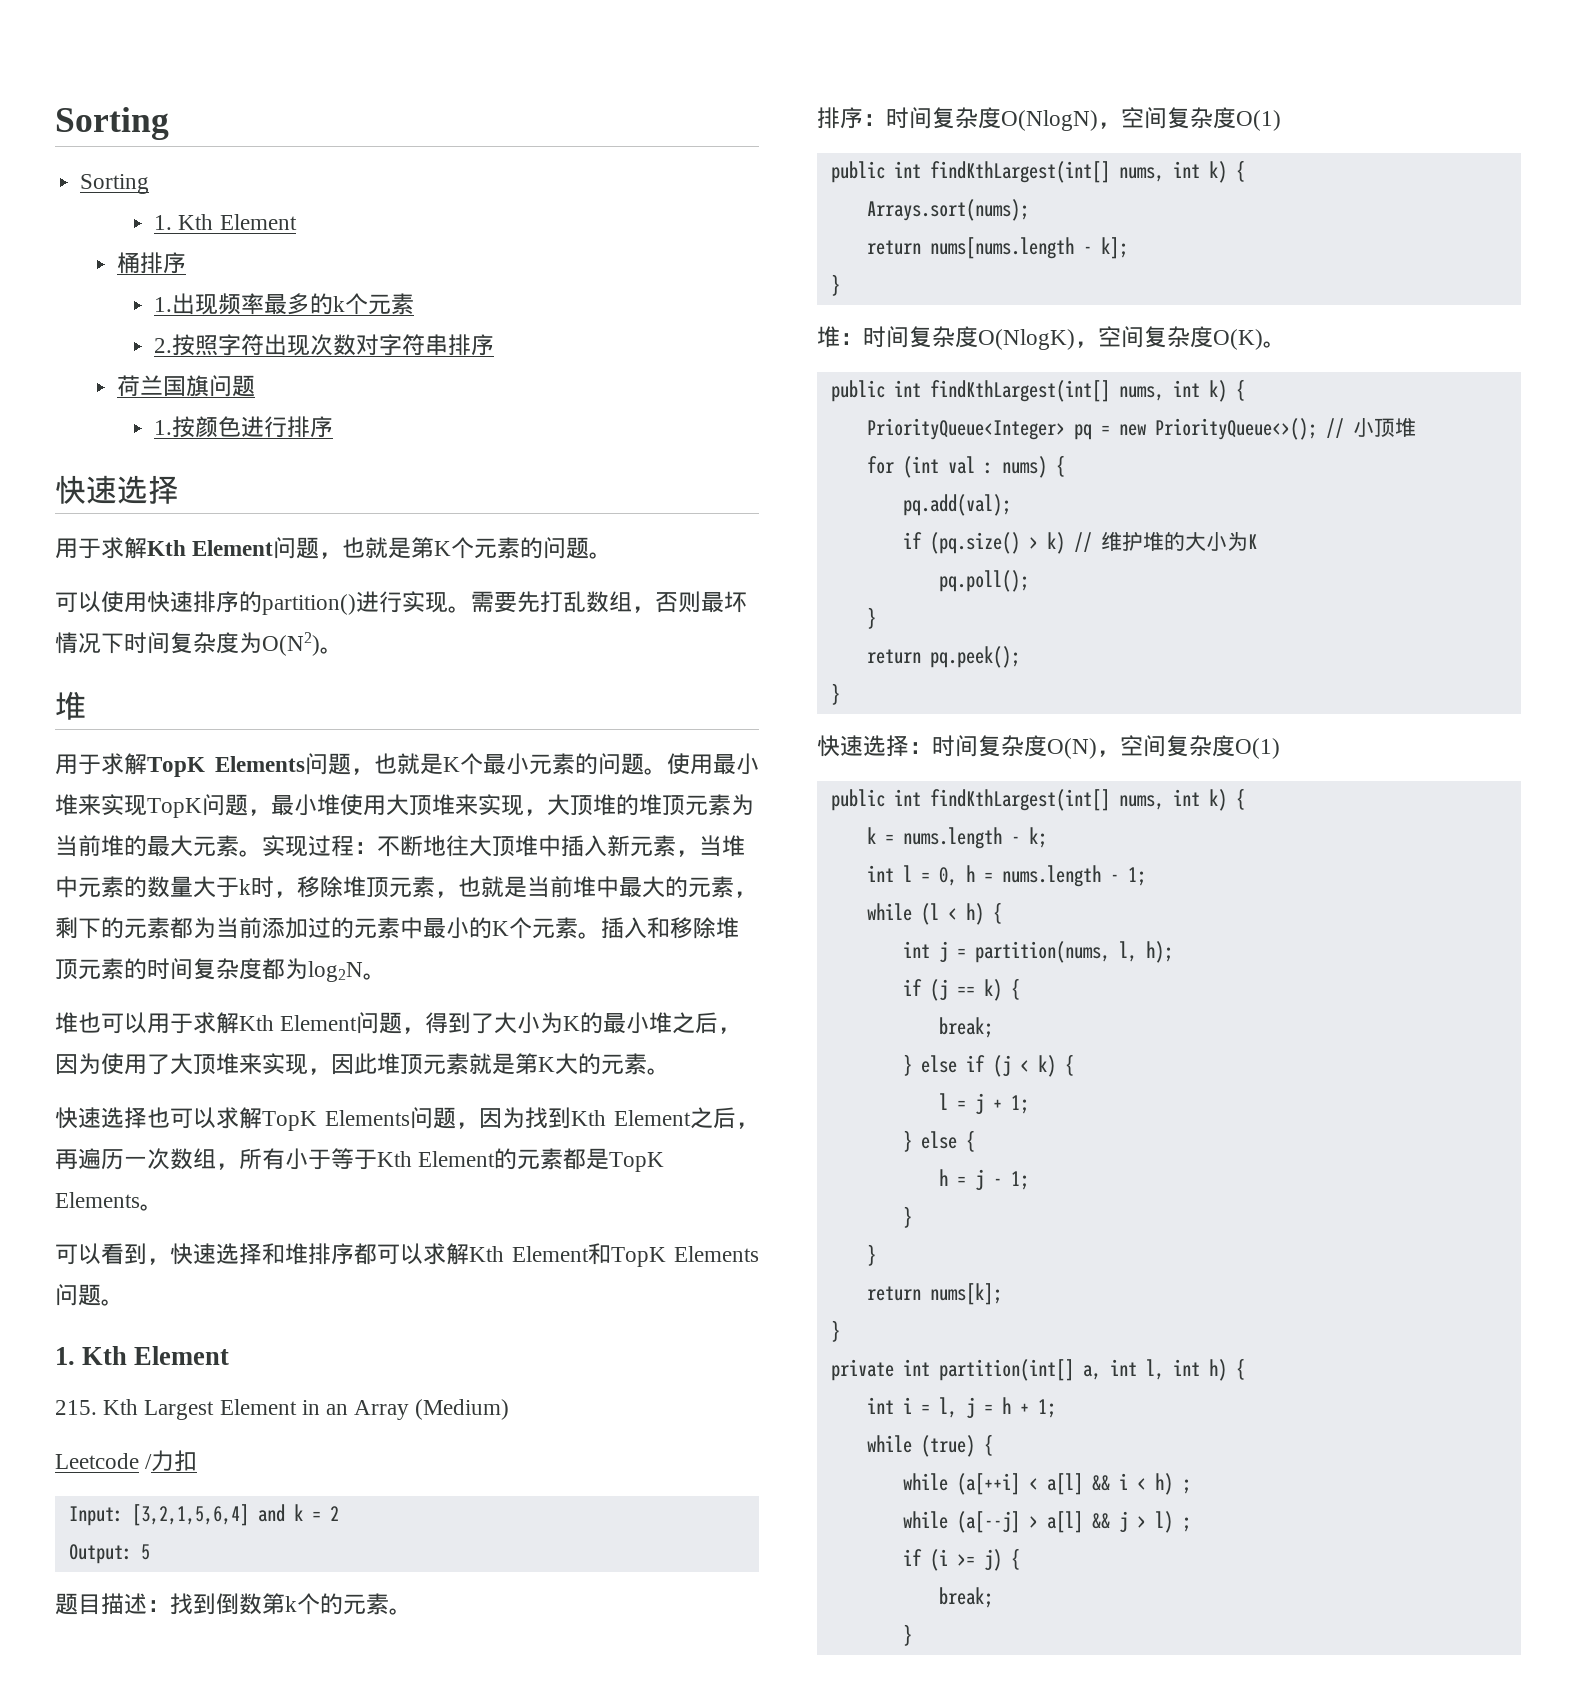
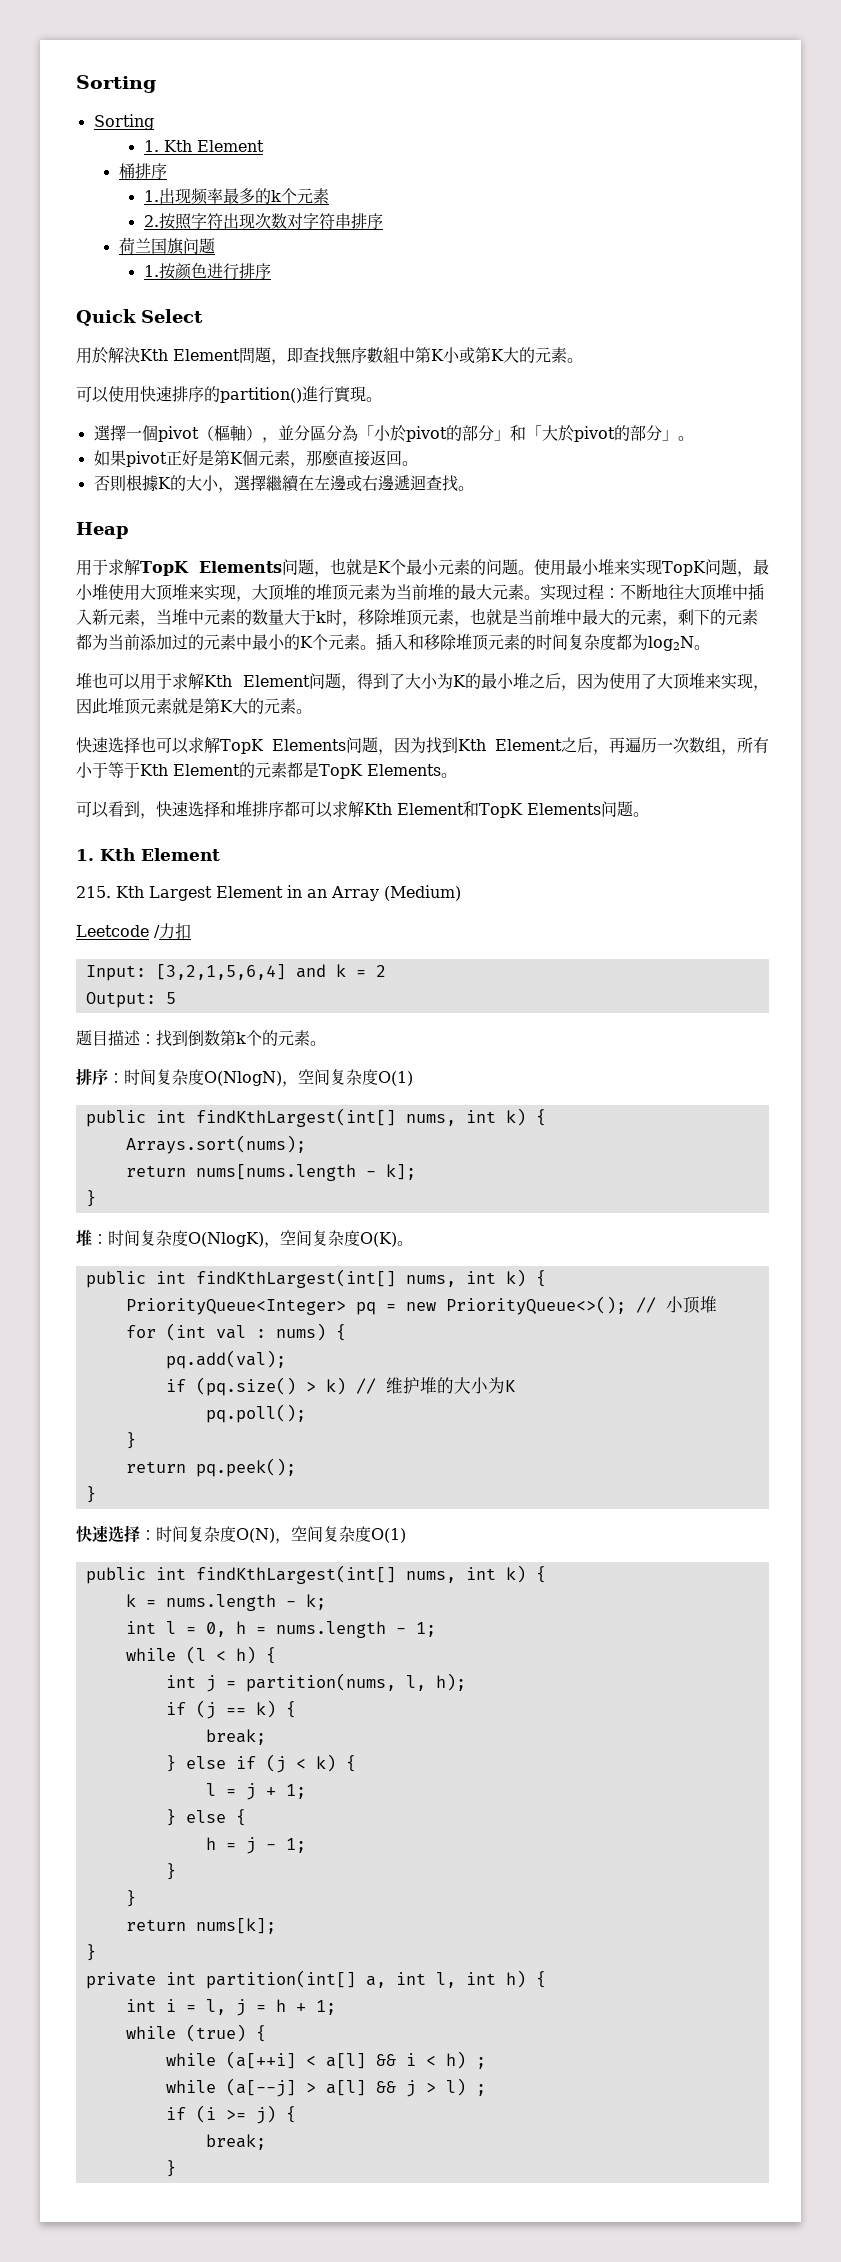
  1.按颜色进行排序
- 快速选择
- 用于求解Kth Element问题，也就是第K个元素的问题。
+ Quick Select
+ 用於解決Kth Element問題，即查找無序數組中第K小或第K大的元素。
- 可以使用快速排序的partition()进行实现。需要先打乱数组，否则最坏情况下时间复杂度为O(N2)。
- 堆
+ 可以使用快速排序的partition()進行實現。
+ 選擇一個pivot（樞軸），並分區分為「小於pivot的部分」和「大於pivot的部分」。
+ 如果pivot正好是第K個元素，那麼直接返回。
+ 否則根據K的大小，選擇繼續在左邊或右邊遞迴查找。
+ Heap

